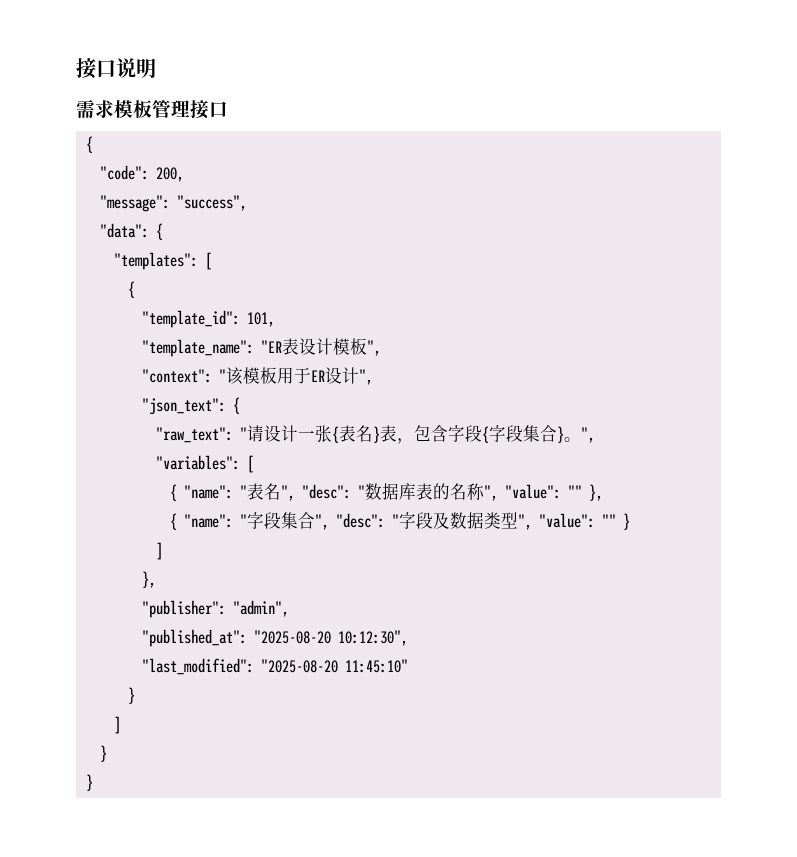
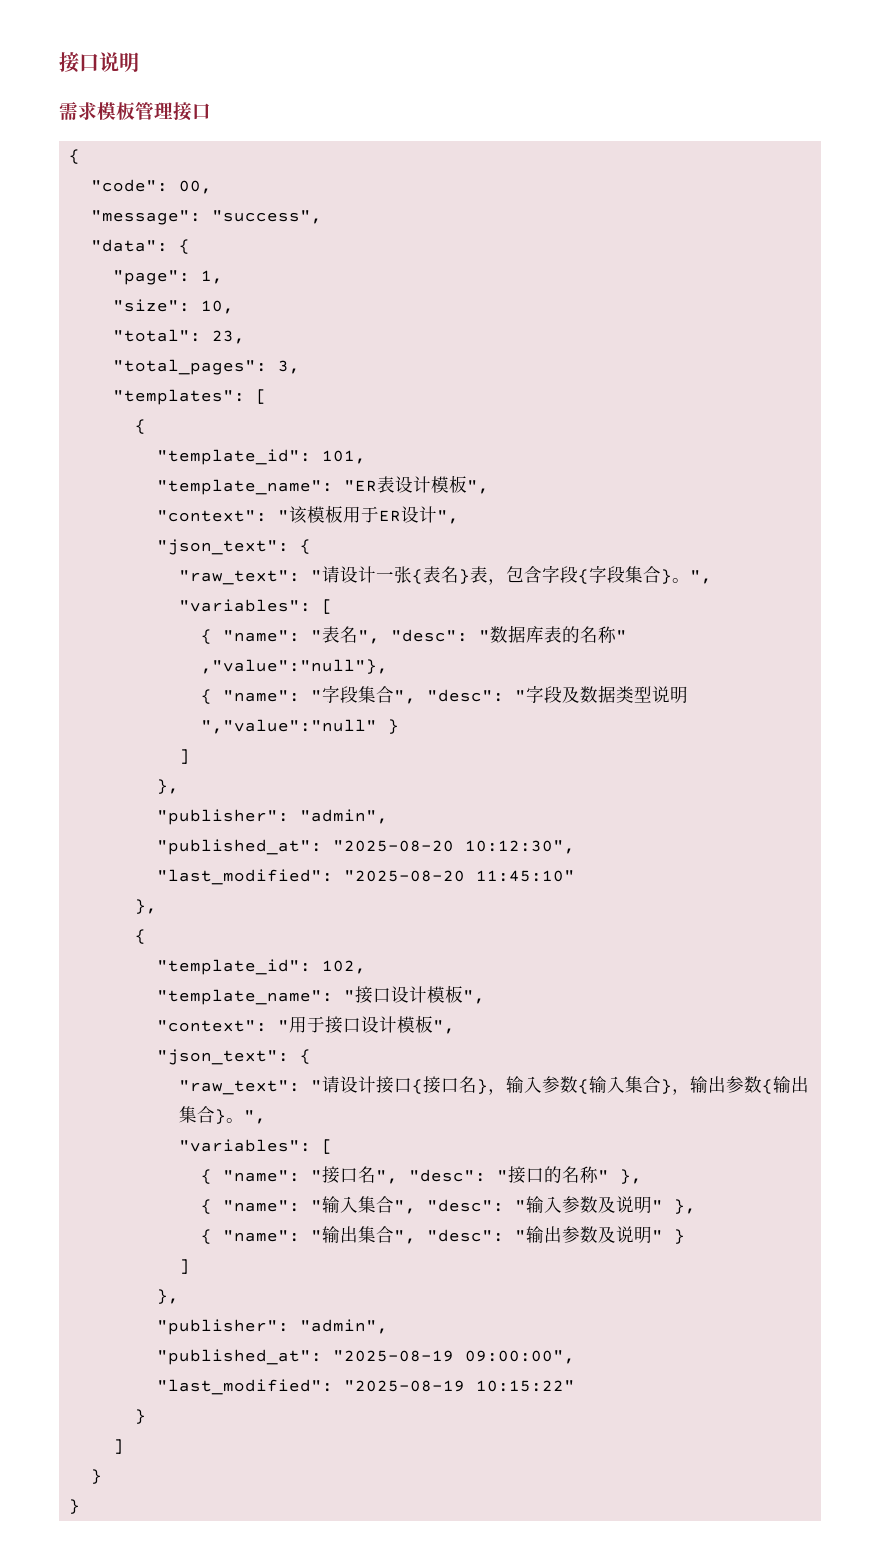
- "code": 200,
+ "code": 00,
+ "page": 1,
+ "size": 10,
+ "total": 23,
+ "total_pages": 3,
- { "name": "表名", "desc": "数据库表的名称", "value": "" },
+ { "name": "表名", "desc": "数据库表的名称" ,"value":"null"},
- { "name": "字段集合", "desc": "字段及数据类型", "value": "" }
+ { "name": "字段集合", "desc": "字段及数据类型说明","value":"null" }
  "last_modified": "2025-08-20 11:45:10"
+ },
+ {
+ "template_id": 102,
+ "template_name": "接口设计模板",
+ "context": "用于接口设计模板",
+ "json_text": {
+ "raw_text": "请设计接口{接口名}，输入参数{输入集合}，输出参数{输出集合}。",
+ "variables": [
+ { "name": "接口名", "desc": "接口的名称" },
+ { "name": "输入集合", "desc": "输入参数及说明" },
+ { "name": "输出集合", "desc": "输出参数及说明" }
+ ]
+ },
+ "publisher": "admin",
+ "published_at": "2025-08-19 09:00:00",
+ "last_modified": "2025-08-19 10:15:22"

